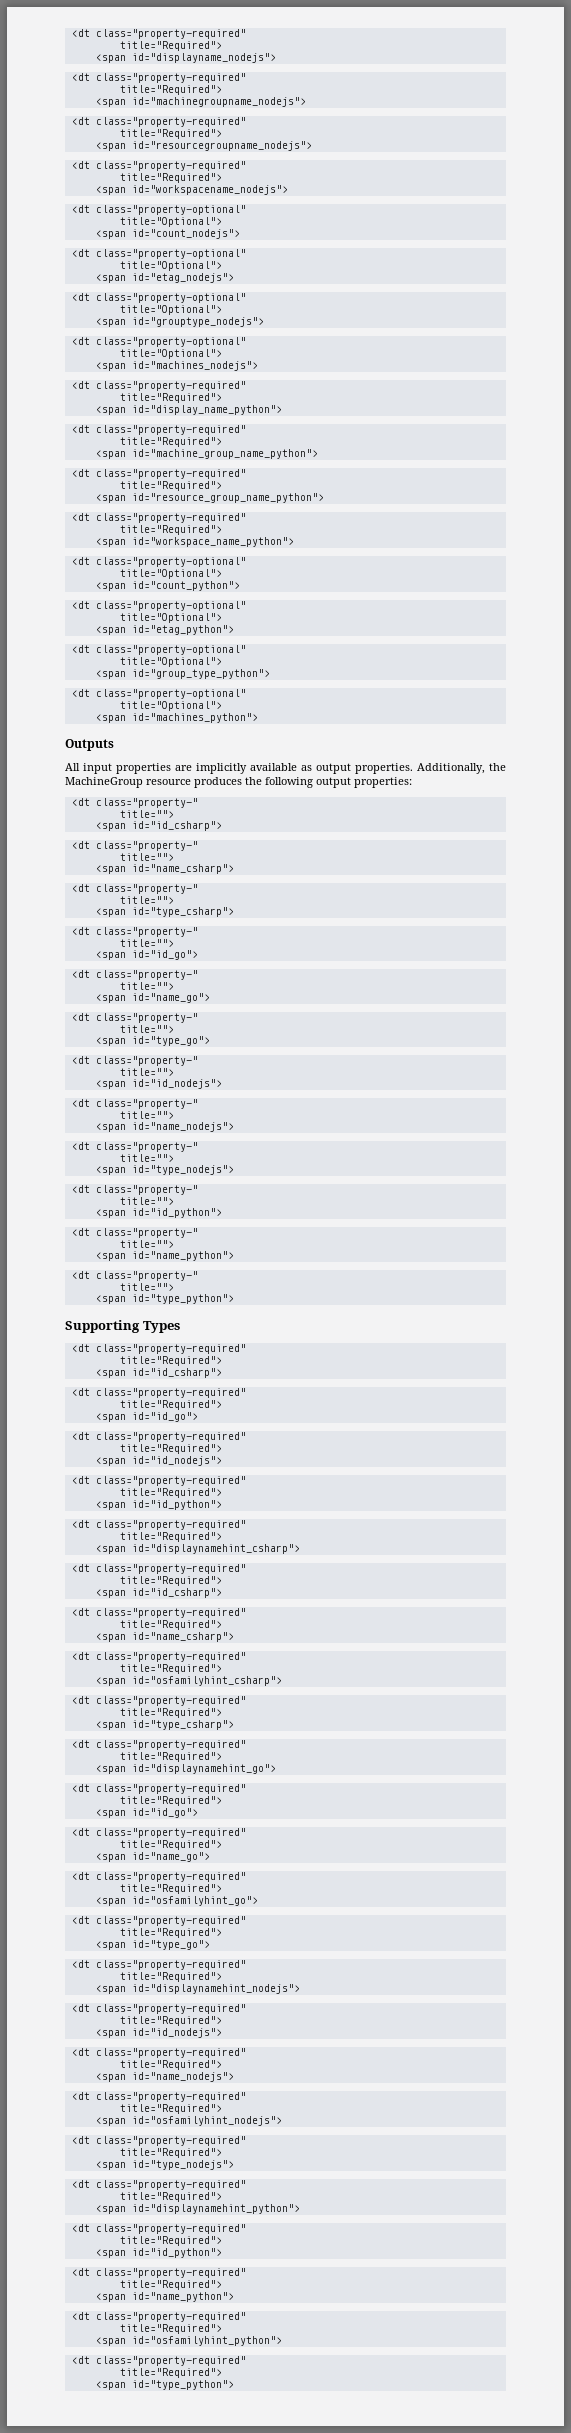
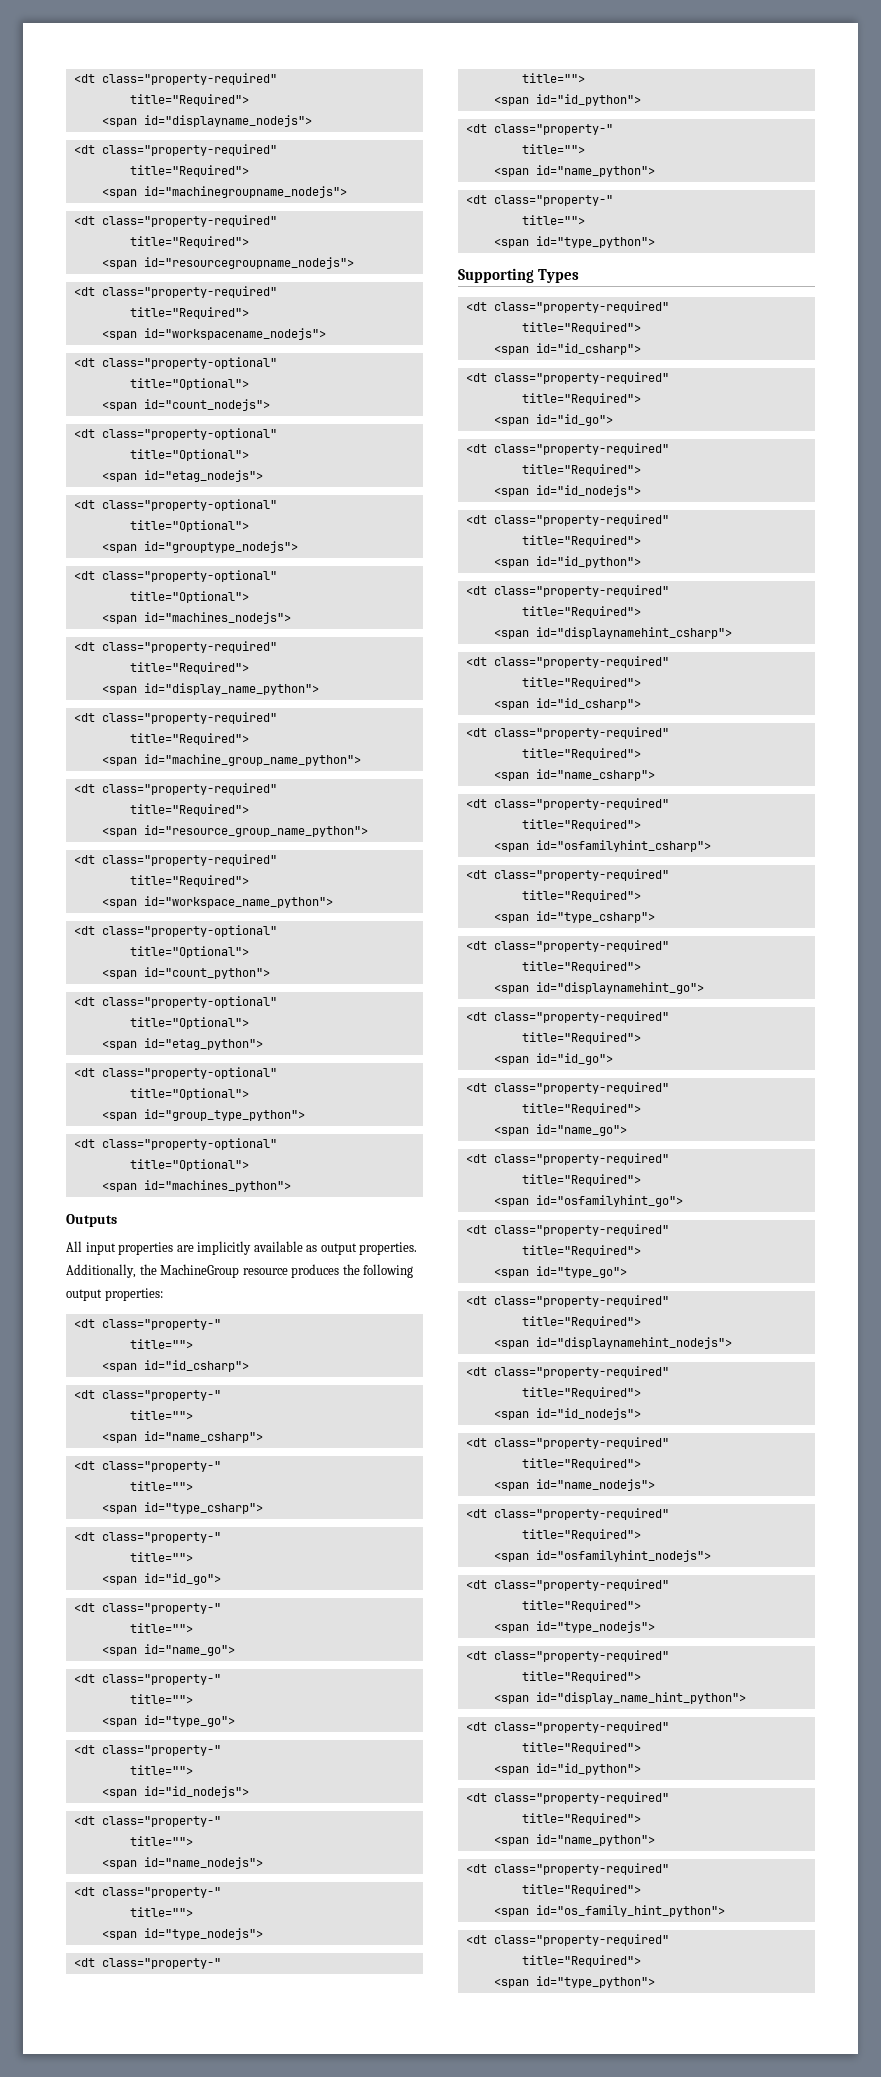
- <span id="displaynamehint_python">
+ <span id="display_name_hint_python">
- <span id="osfamilyhint_python">
+ <span id="os_family_hint_python">

